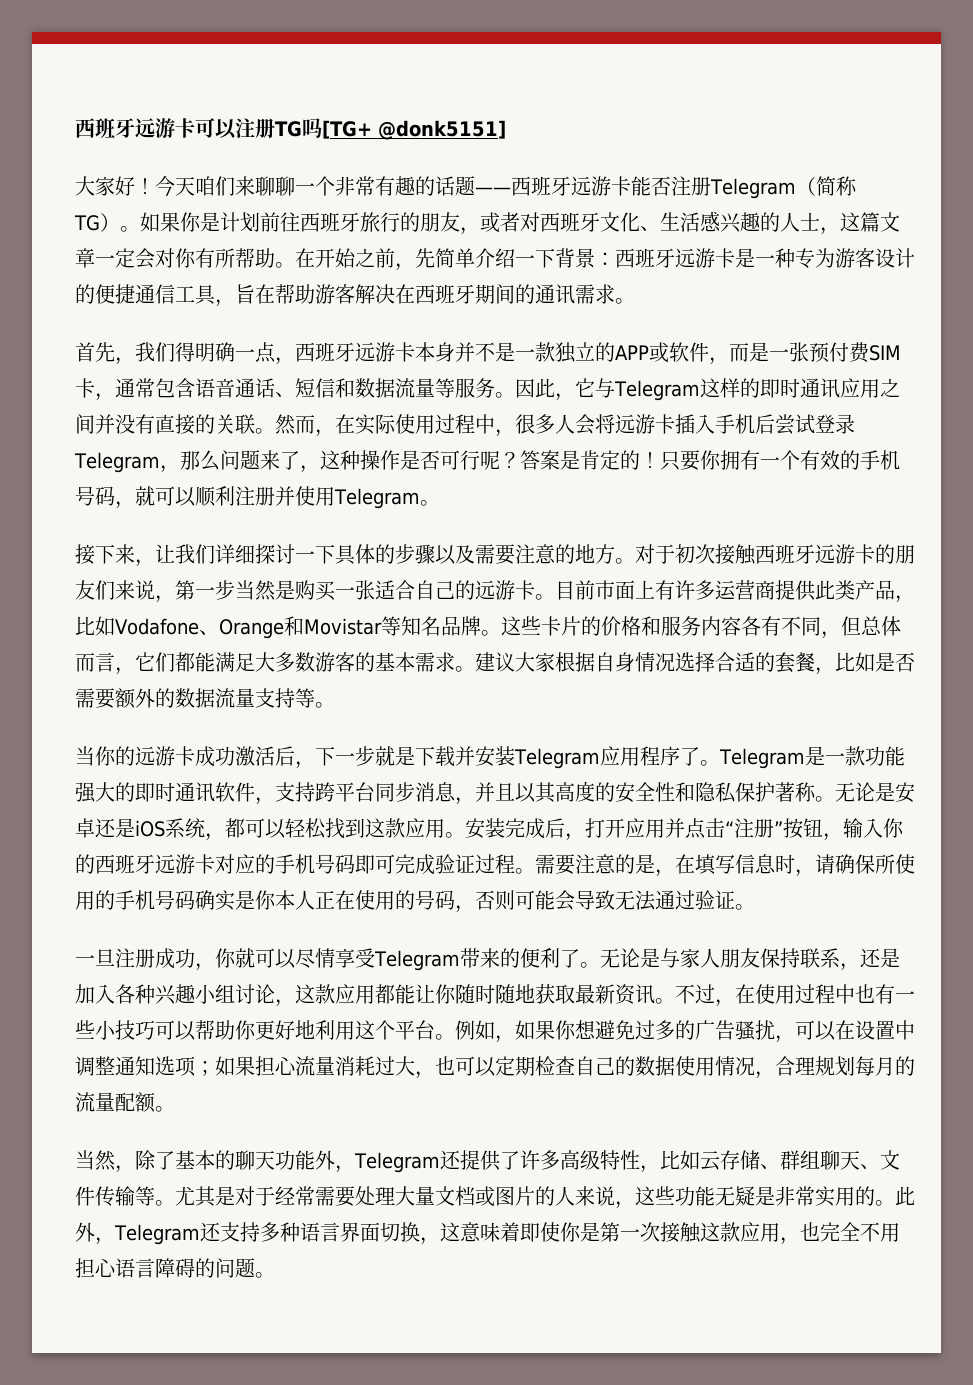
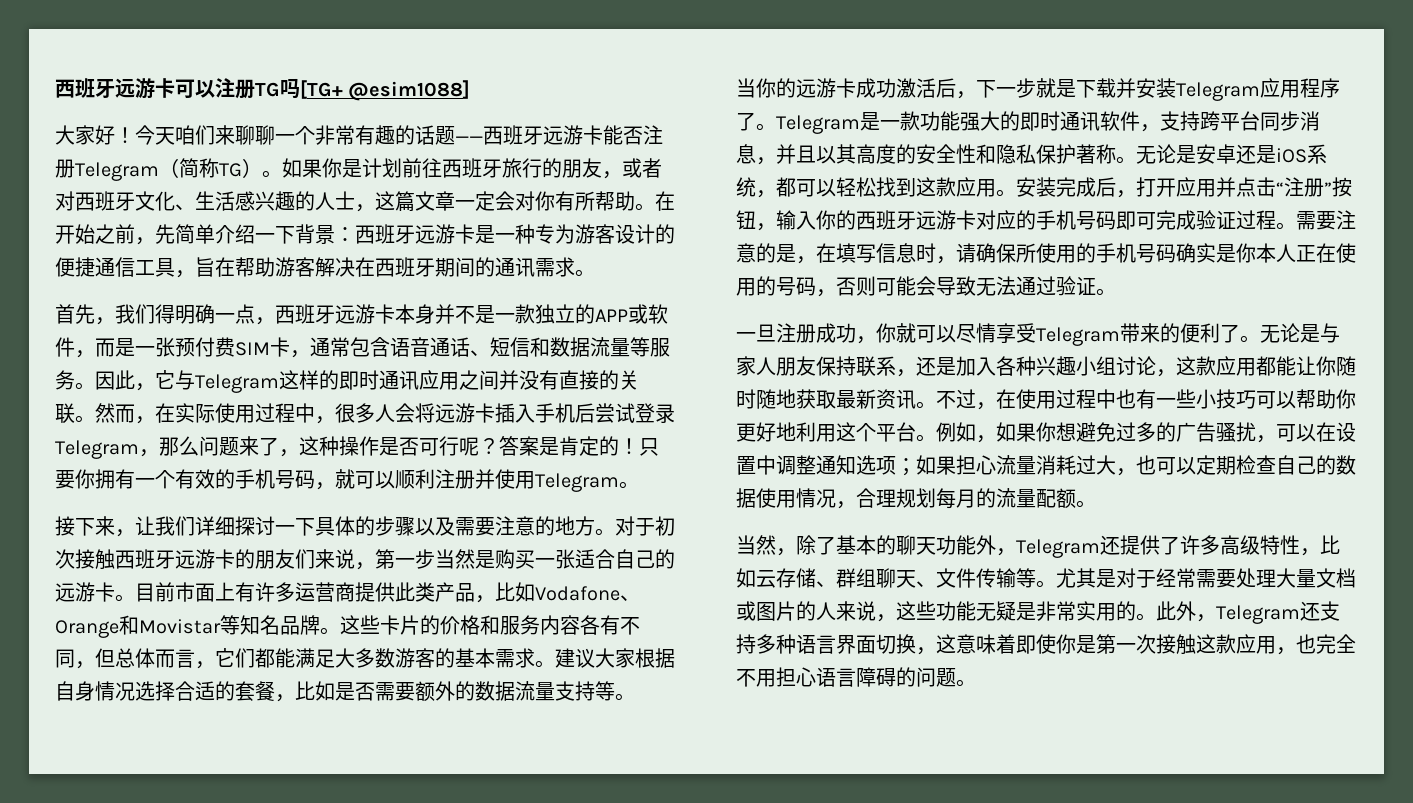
- 西班牙远游卡可以注册TG吗[TG+ @donk5151]
+ 西班牙远游卡可以注册TG吗[TG+ @esim1088]

